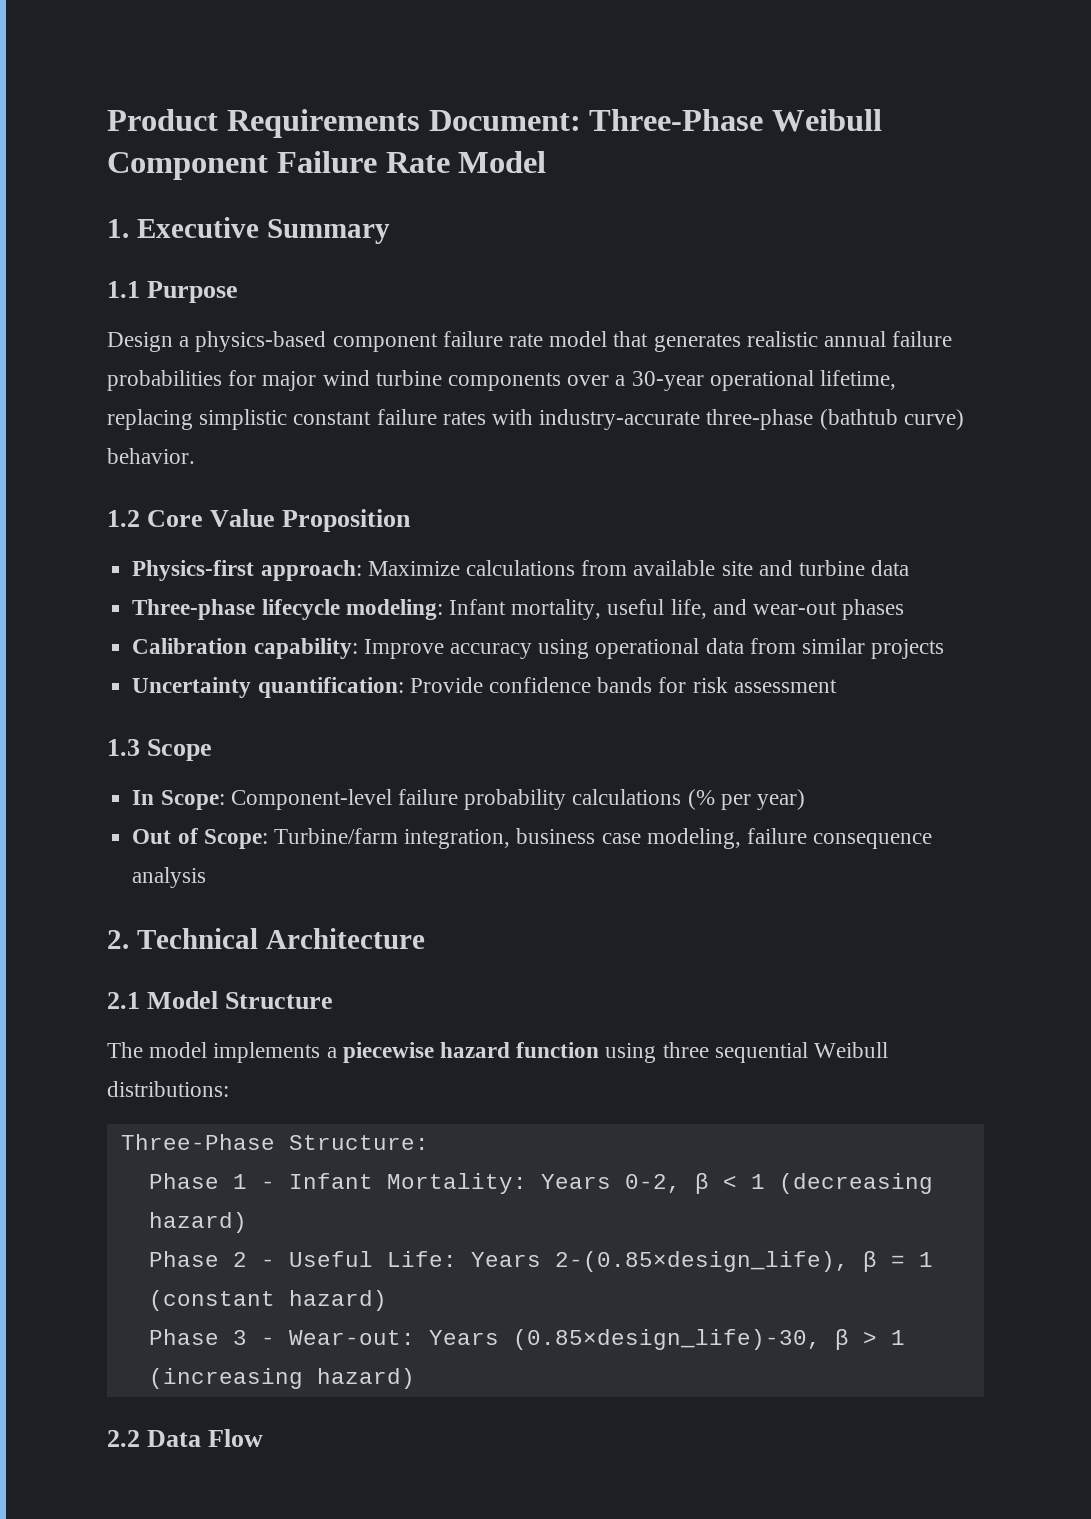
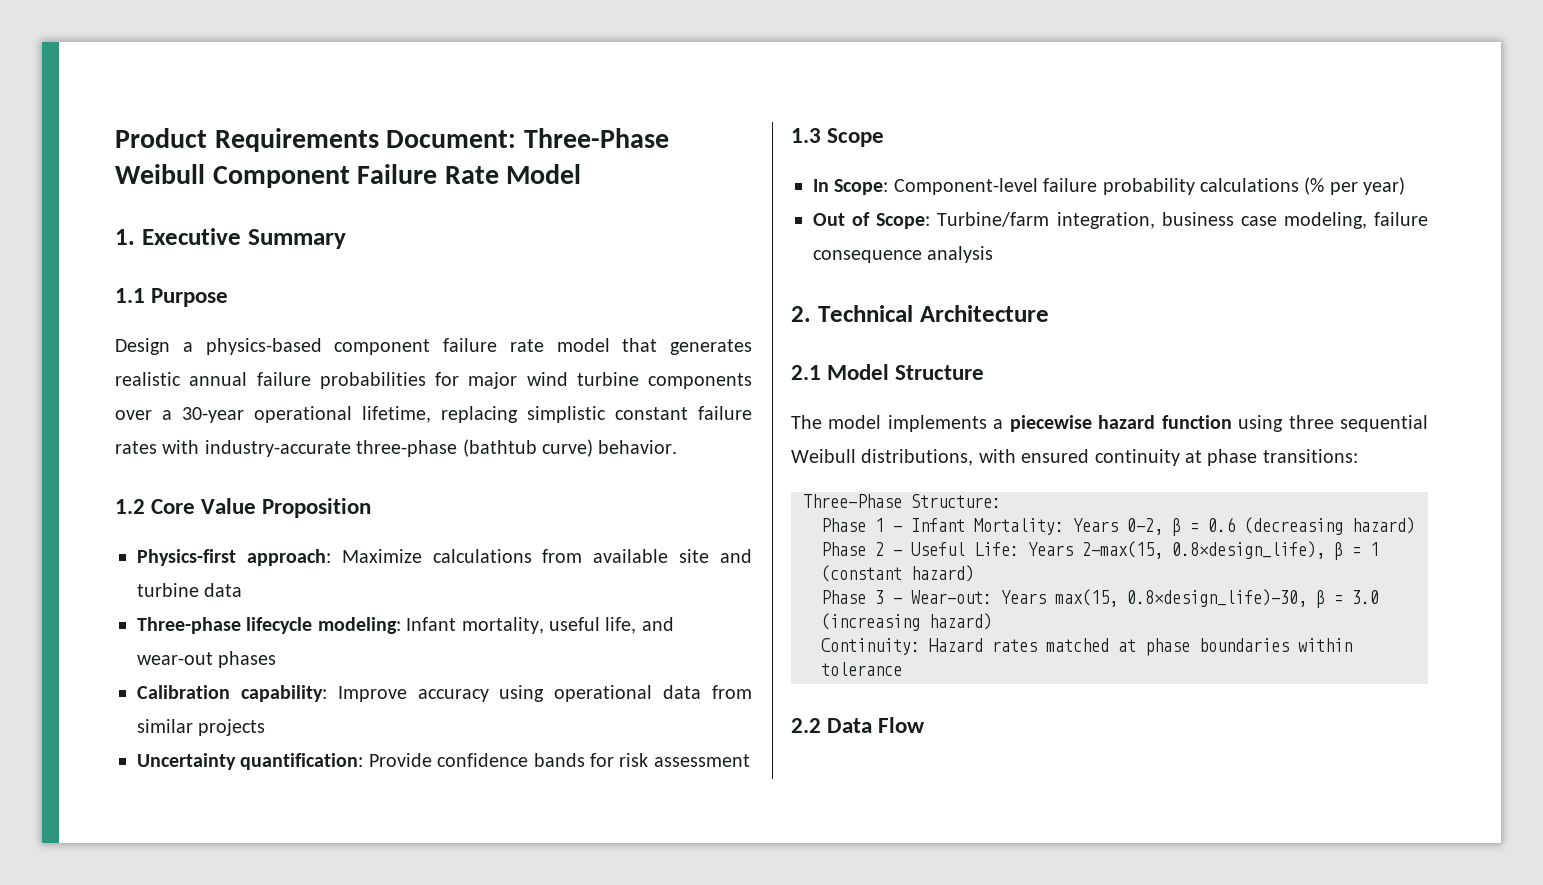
- The model implements a piecewise hazard function using three sequential Weibull distributions:
+ The model implements a piecewise hazard function using three sequential Weibull distributions, with ensured continuity at phase transitions:
- Phase 1 - Infant Mortality: Years 0-2, β < 1 (decreasing hazard)
+ Phase 1 - Infant Mortality: Years 0-2, β = 0.6 (decreasing hazard)
- Phase 2 - Useful Life: Years 2-(0.85×design_life), β = 1 (constant hazard)
+ Phase 2 - Useful Life: Years 2-max(15, 0.8×design_life), β = 1 (constant hazard)
- Phase 3 - Wear-out: Years (0.85×design_life)-30, β > 1 (increasing hazard)
+ Phase 3 - Wear-out: Years max(15, 0.8×design_life)-30, β = 3.0 (increasing hazard)
+ Continuity: Hazard rates matched at phase boundaries within tolerance

